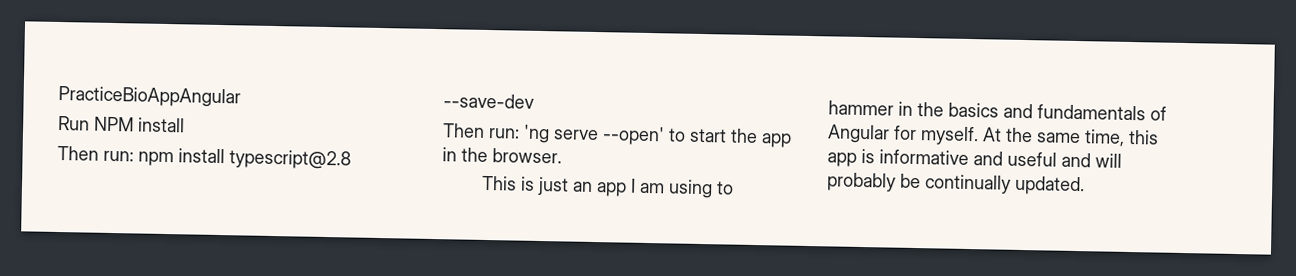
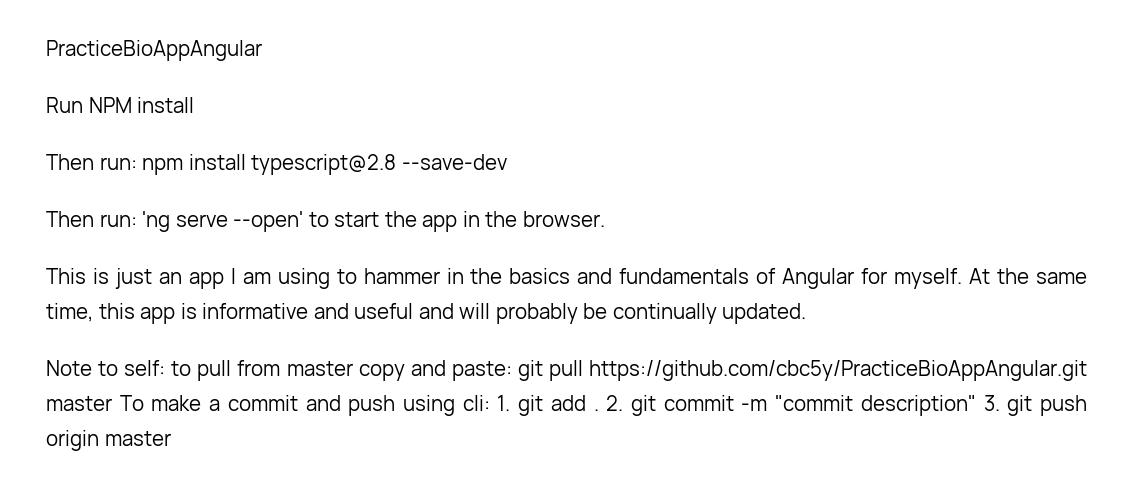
+ Note to self: to pull from master copy and paste: git pull https://github.com/cbc5y/PracticeBioAppAngular.git master To make a commit and push using cli: 1. git add . 2. git commit -m "commit description" 3. git push origin master

